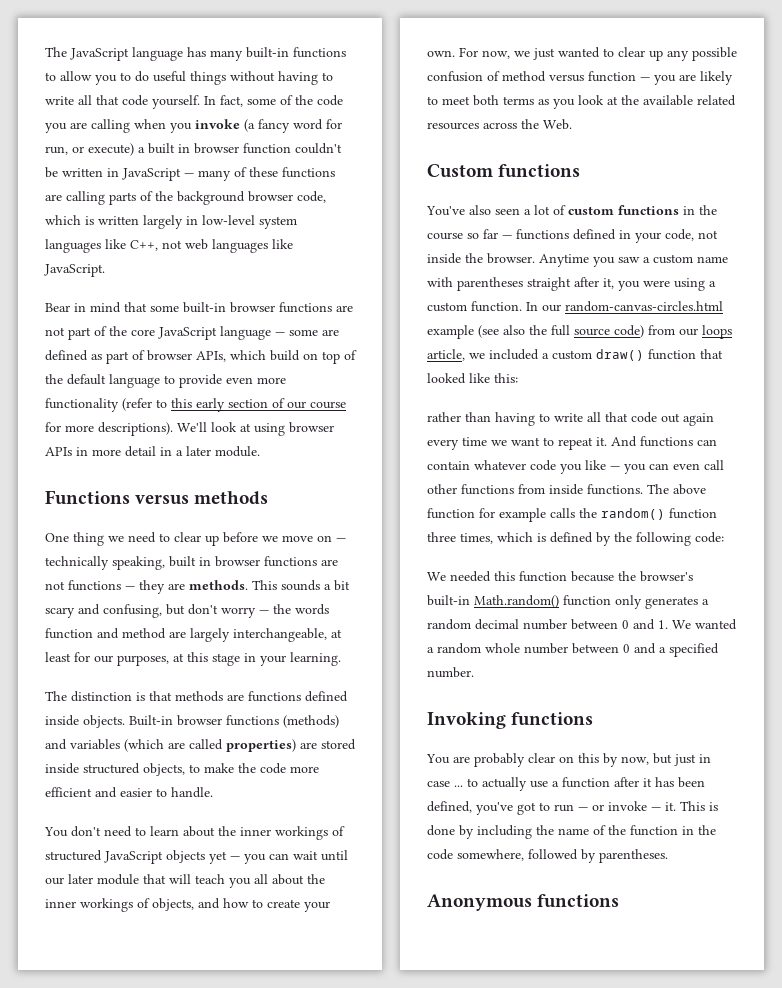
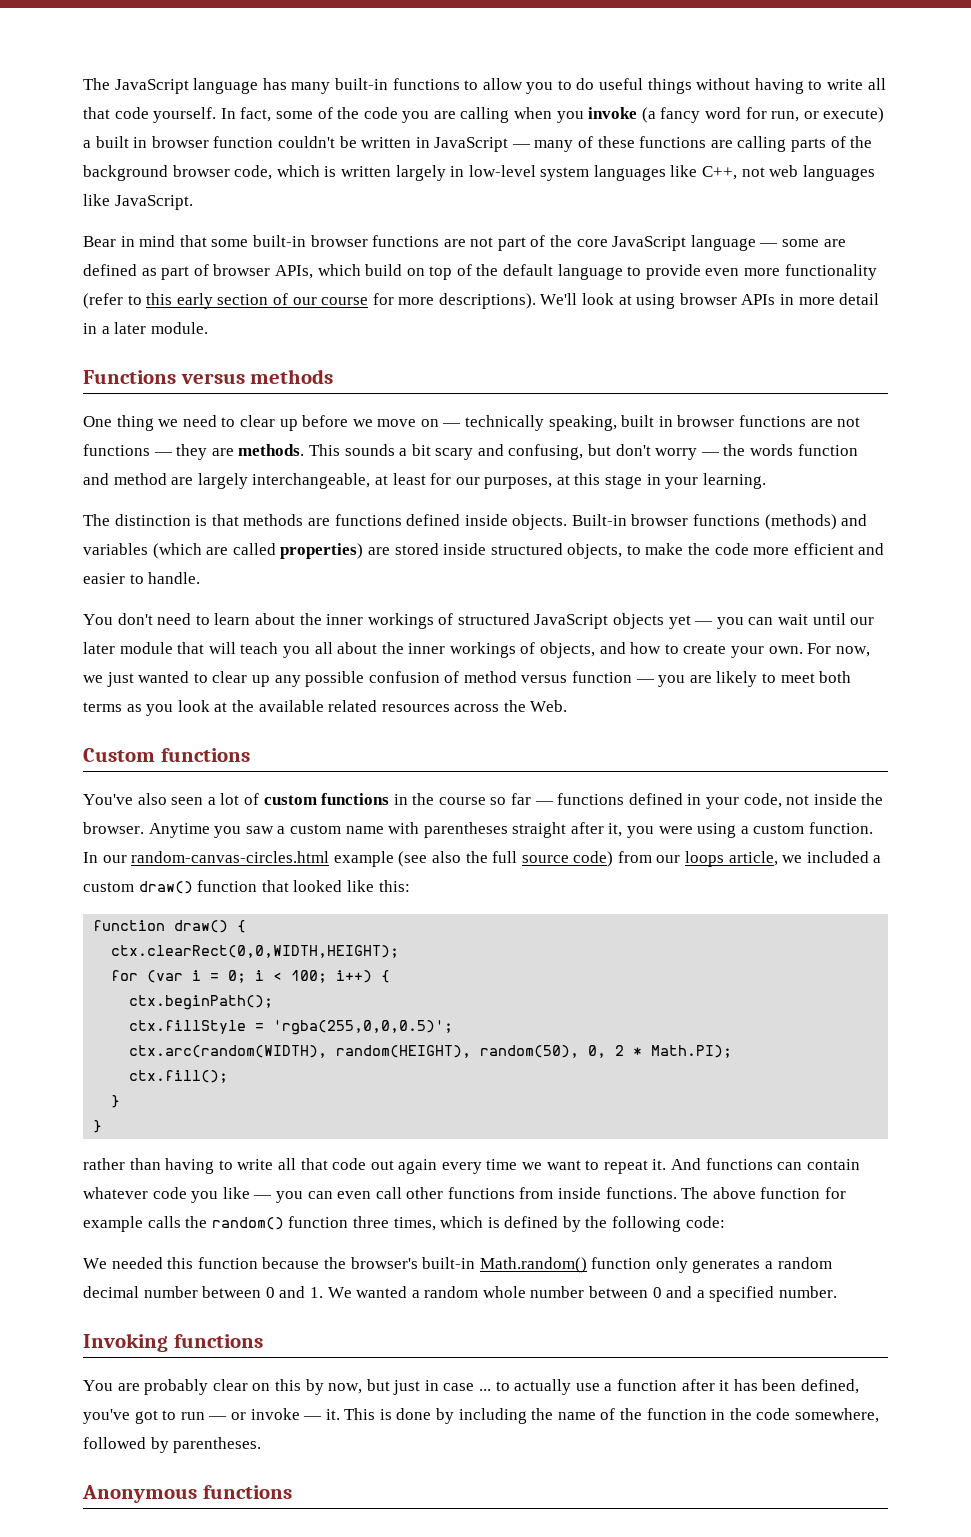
+ function draw() {
+ ctx.clearRect(0,0,WIDTH,HEIGHT);
+ for (var i = 0; i < 100; i++) {
+ ctx.beginPath();
+ ctx.fillStyle = 'rgba(255,0,0,0.5)';
+ ctx.arc(random(WIDTH), random(HEIGHT), random(50), 0, 2 * Math.PI);
+ ctx.fill();
+ }
+ }

